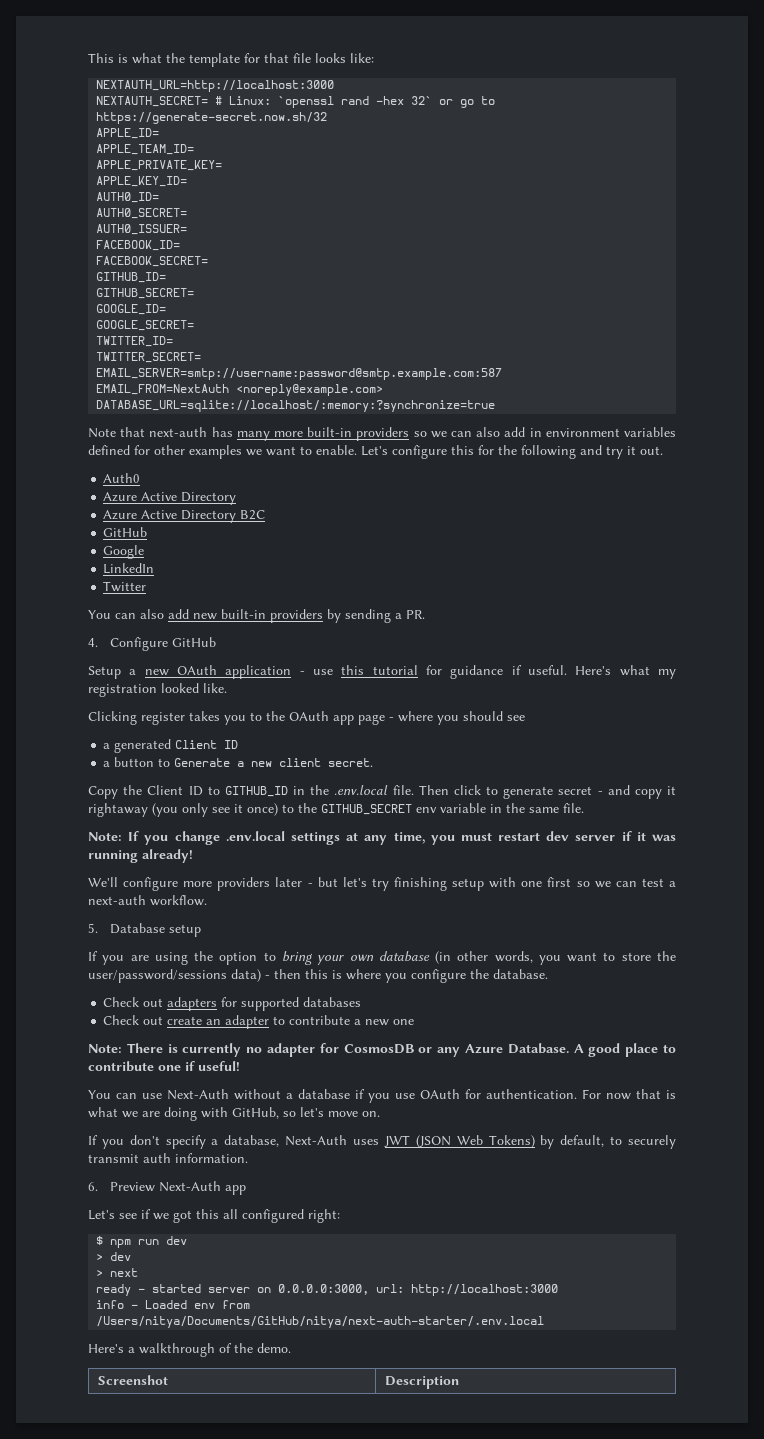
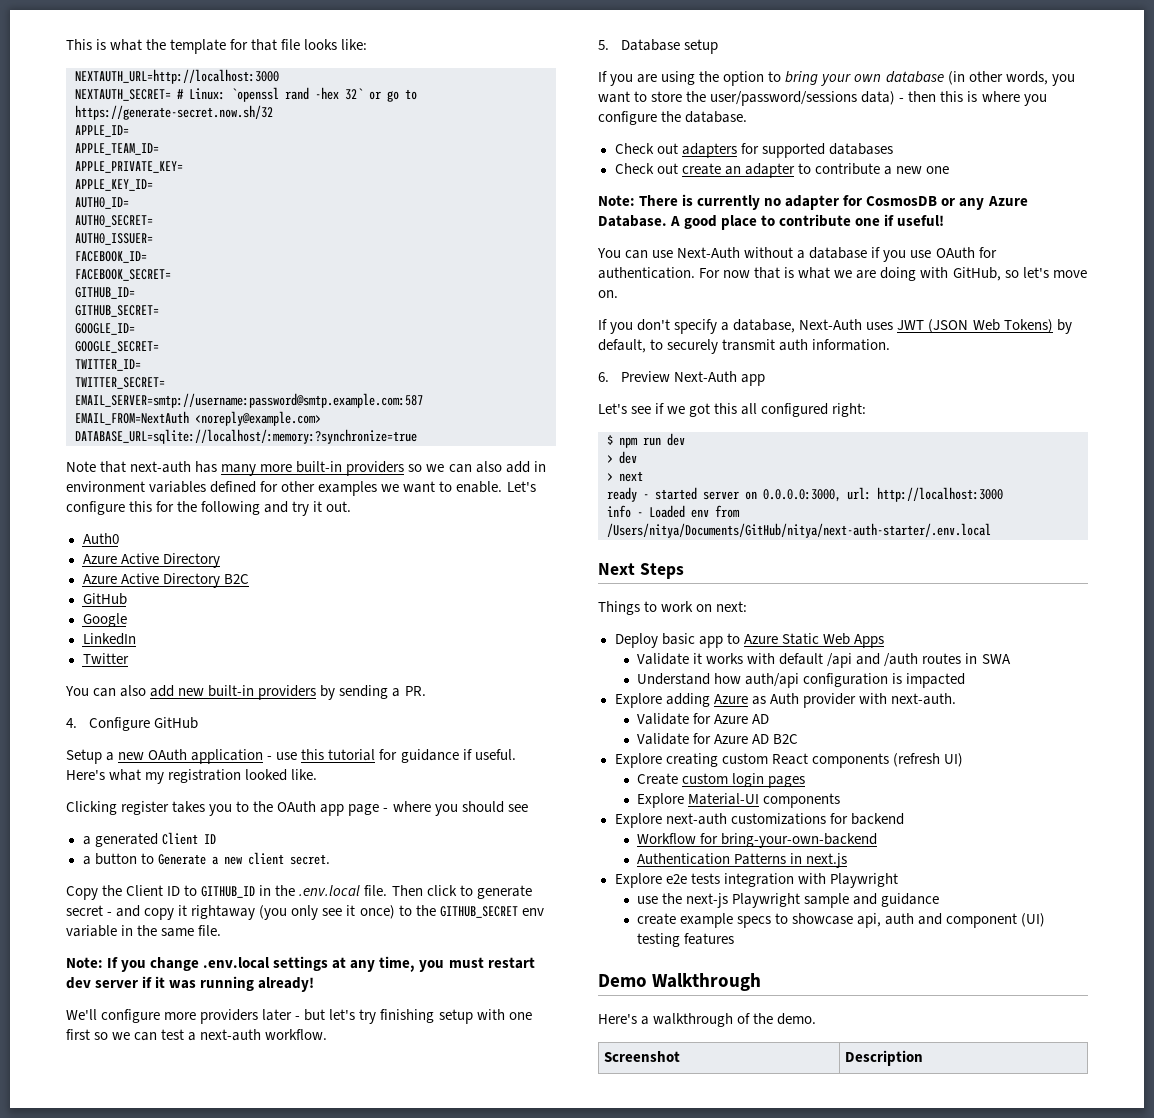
+ Next Steps
+ Things to work on next:
+ Deploy basic app to Azure Static Web Apps
+ Validate it works with default /api and /auth routes in SWA
+ Understand how auth/api configuration is impacted
+ Explore adding Azure as Auth provider with next-auth.
+ Validate for Azure AD
+ Validate for Azure AD B2C
+ Explore creating custom React components (refresh UI)
+ Create custom login pages
+ Explore Material-UI components
+ Explore next-auth customizations for backend
+ Workflow for bring-your-own-backend
+ Authentication Patterns in next.js
+ Explore e2e tests integration with Playwright
+ use the next-js Playwright sample and guidance
+ create example specs to showcase api, auth and component (UI) testing features
+ Demo Walkthrough

